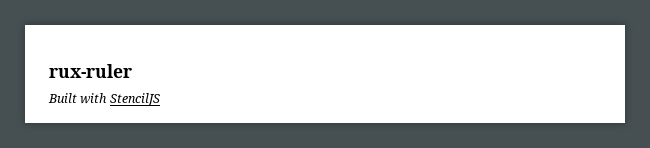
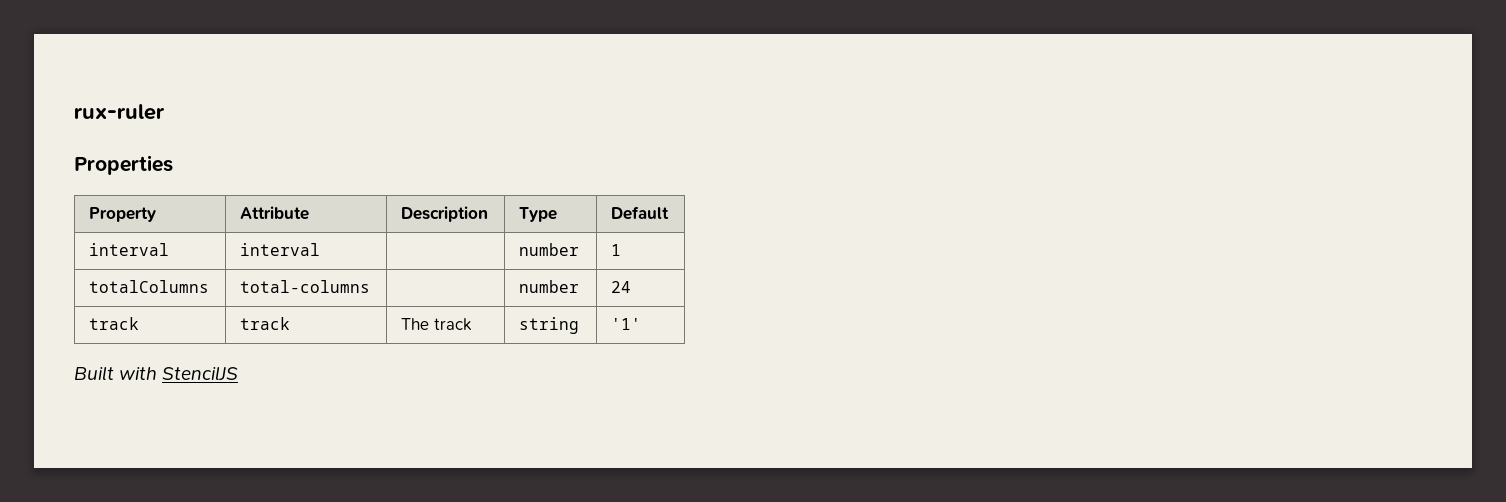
+ Properties
+ Property | Attribute | Description | Type | Default
+ interval | interval | | number | 1
+ totalColumns | total-columns | | number | 24
+ track | track | The track | string | '1'

